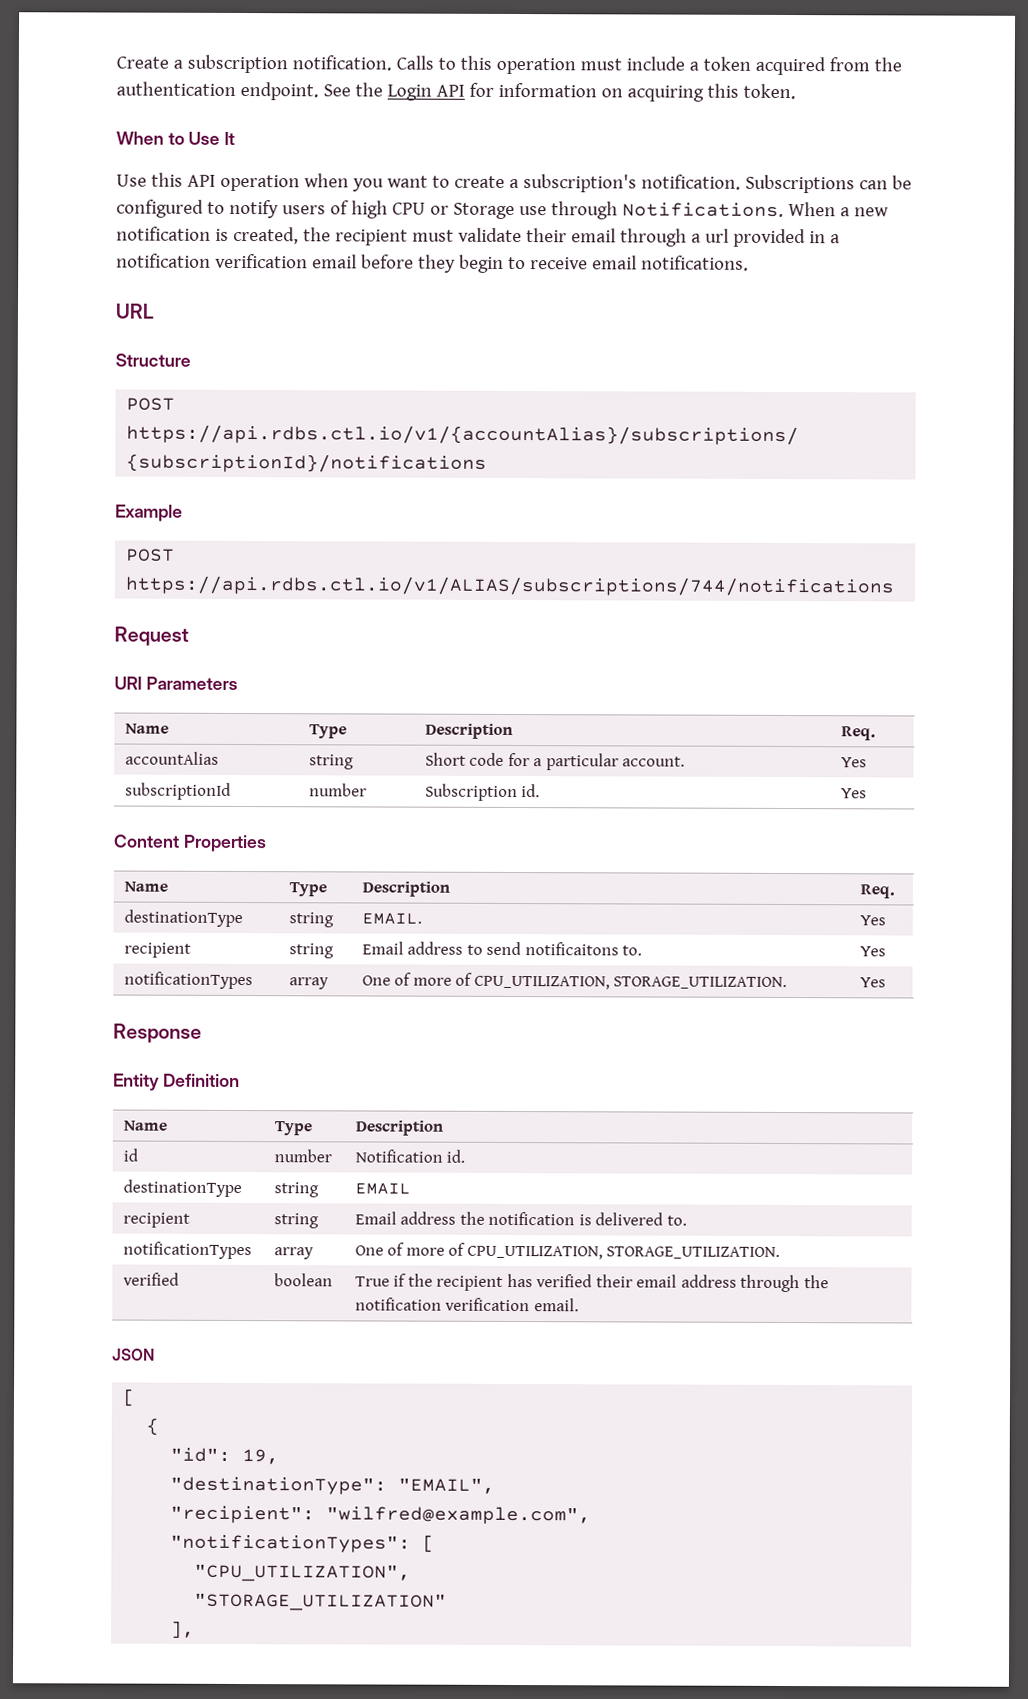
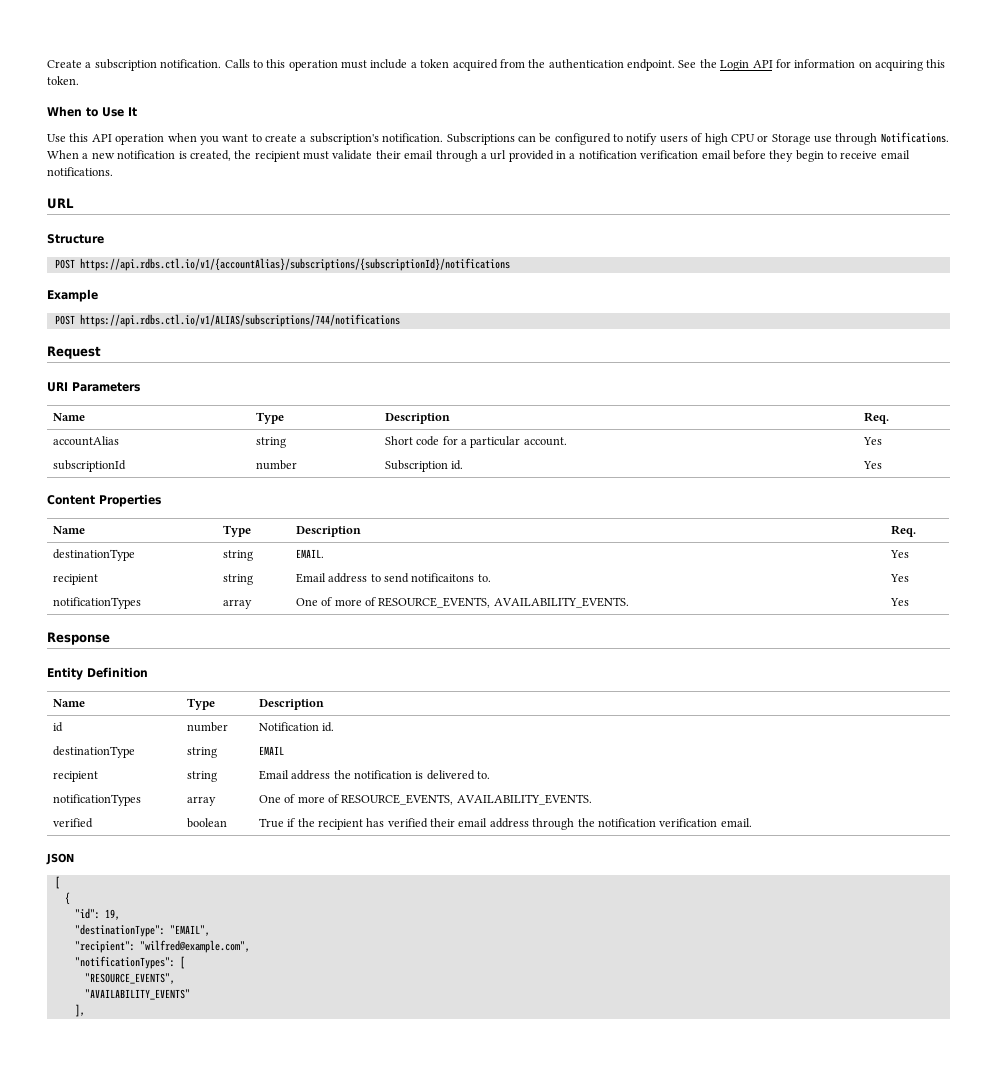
- notificationTypes | array | One of more of CPU_UTILIZATION, STORAGE_UTILIZATION. | Yes
+ notificationTypes | array | One of more of RESOURCE_EVENTS, AVAILABILITY_EVENTS. | Yes
  recipient | string | Email address the notification is delivered to.
- notificationTypes | array | One of more of CPU_UTILIZATION, STORAGE_UTILIZATION.
+ notificationTypes | array | One of more of RESOURCE_EVENTS, AVAILABILITY_EVENTS.
- "CPU_UTILIZATION",
- "STORAGE_UTILIZATION"
+ "RESOURCE_EVENTS",
+ "AVAILABILITY_EVENTS"

